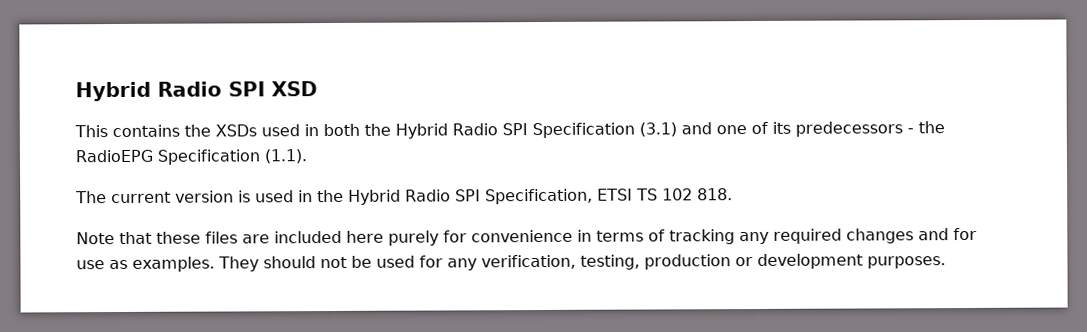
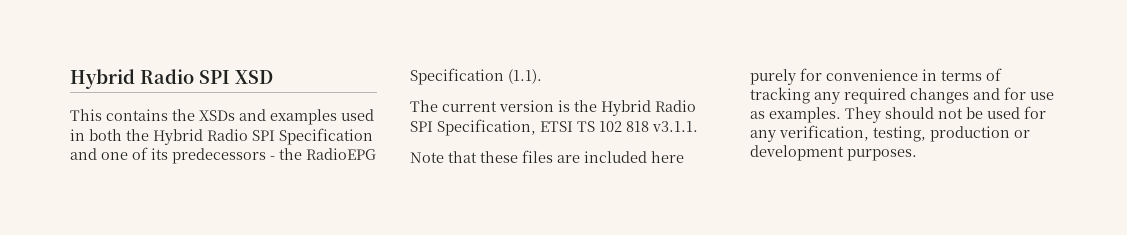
- This contains the XSDs used in both the Hybrid Radio SPI Specification (3.1) and one of its predecessors - the RadioEPG Specification (1.1).
+ This contains the XSDs and examples used in both the Hybrid Radio SPI Specification and one of its predecessors - the RadioEPG Specification (1.1).
- The current version is used in the Hybrid Radio SPI Specification, ETSI TS 102 818.
+ The current version is the Hybrid Radio SPI Specification, ETSI TS 102 818 v3.1.1.

